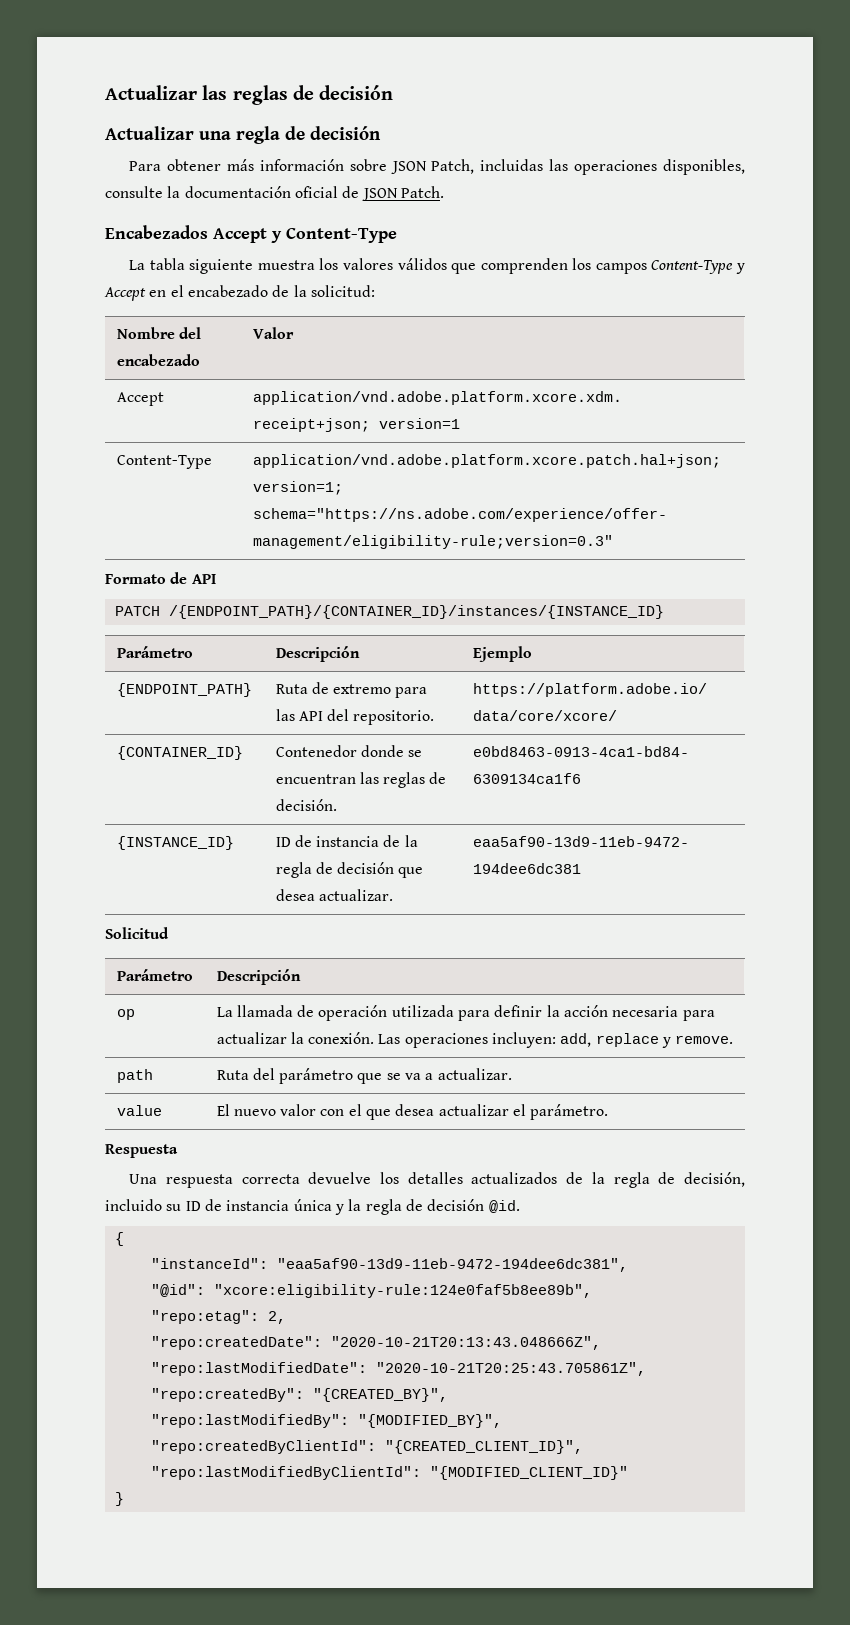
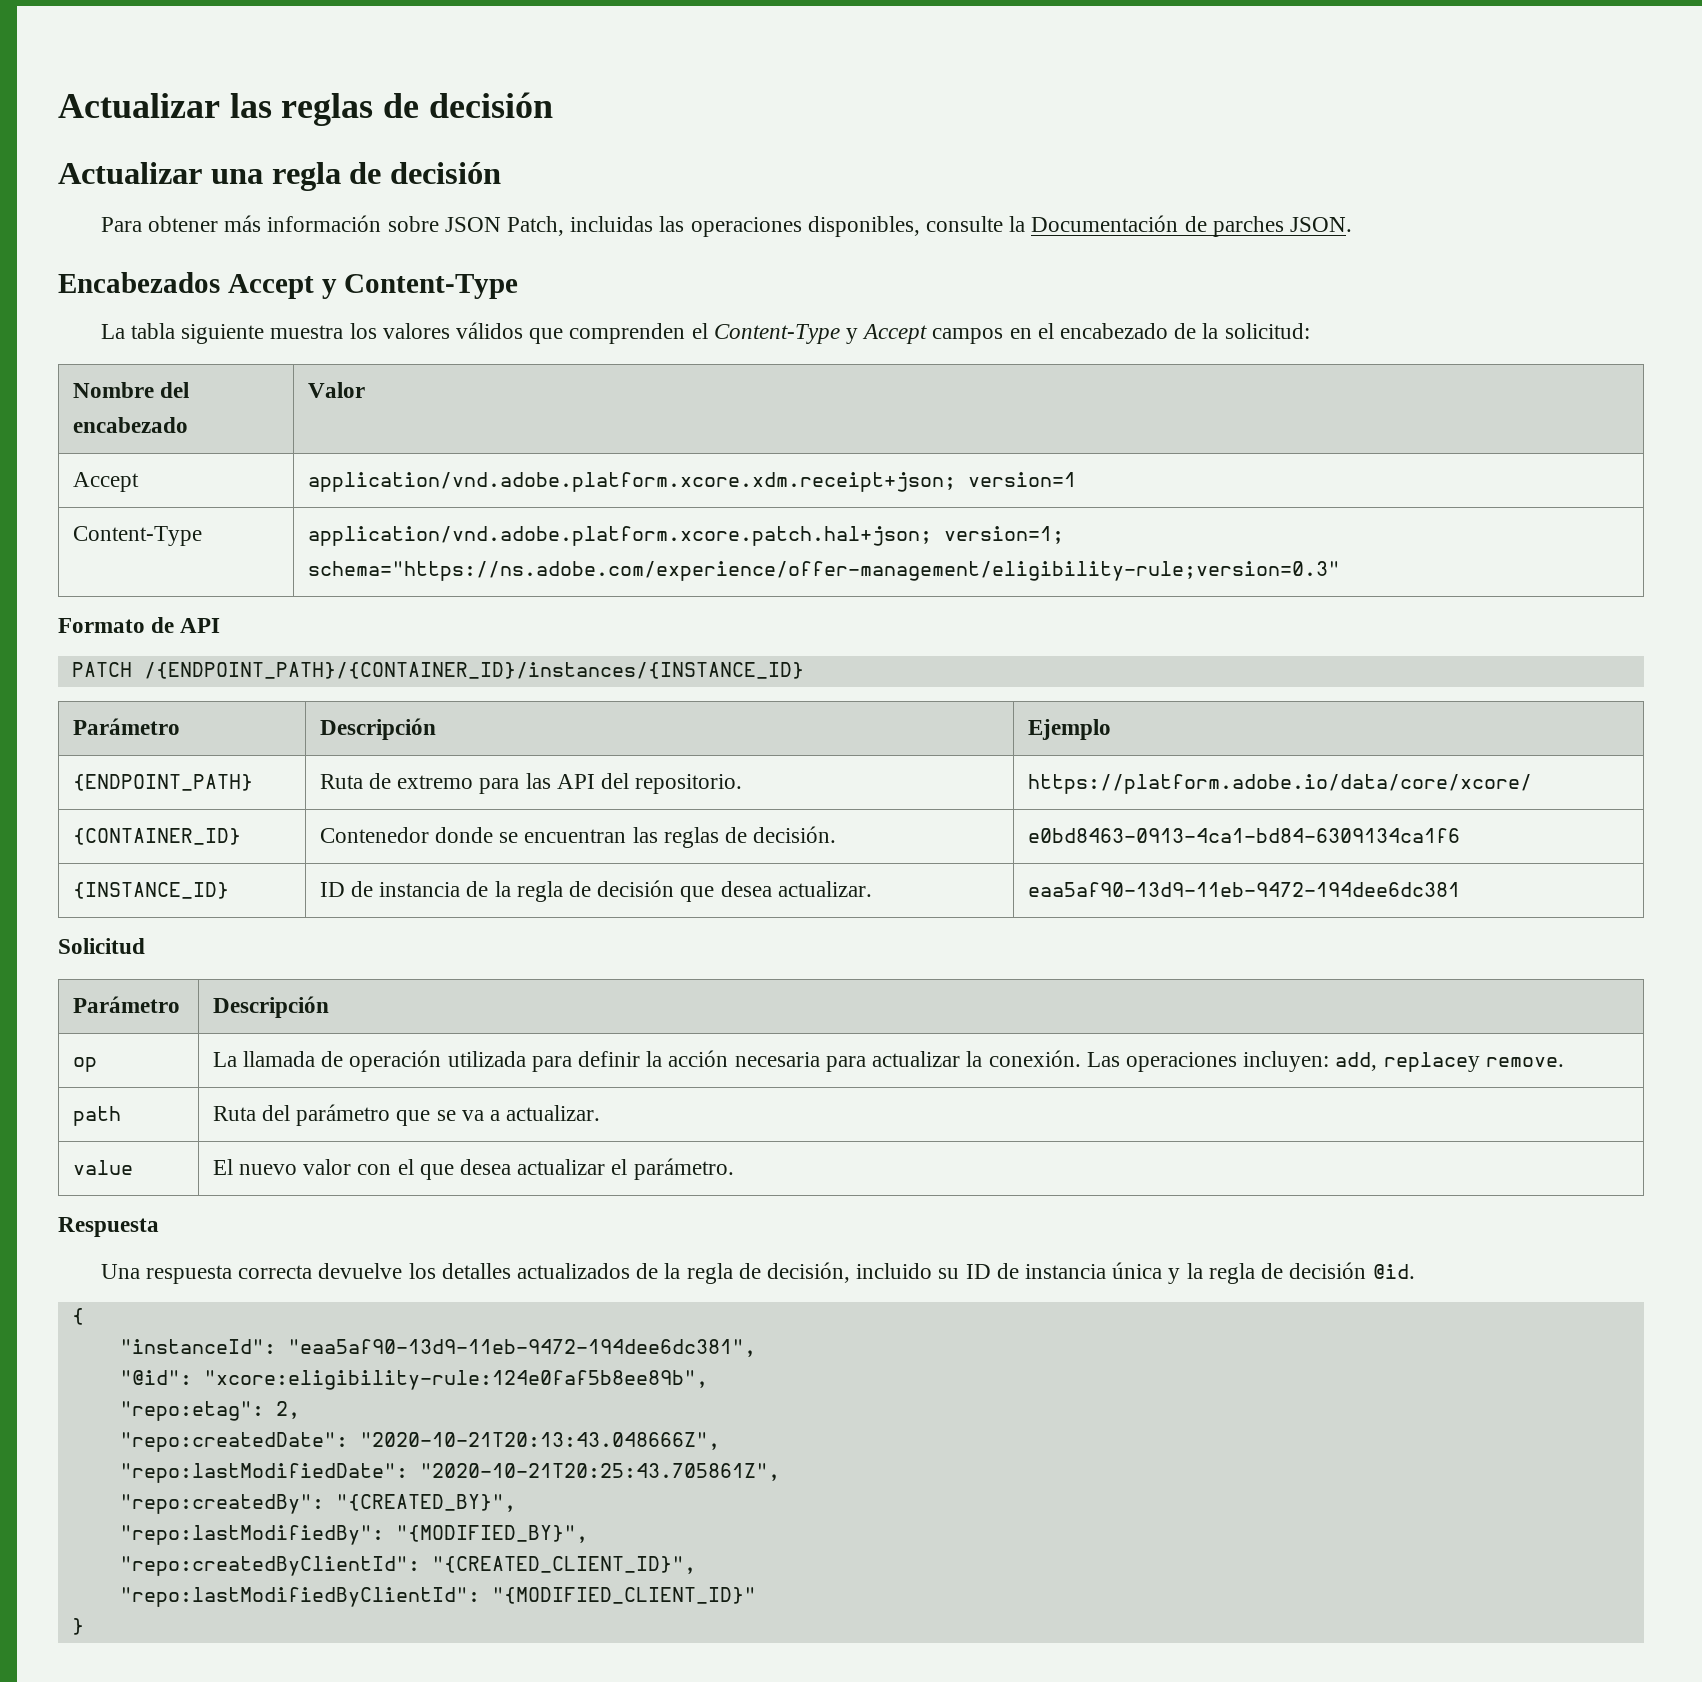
- Para obtener más información sobre JSON Patch, incluidas las operaciones disponibles, consulte la documentación oficial de JSON Patch.
+ Para obtener más información sobre JSON Patch, incluidas las operaciones disponibles, consulte la Documentación de parches JSON.
- La tabla siguiente muestra los valores válidos que comprenden los campos Content-Type y Accept en el encabezado de la solicitud:
+ La tabla siguiente muestra los valores válidos que comprenden el Content-Type y Accept campos en el encabezado de la solicitud:
- op | La llamada de operación utilizada para definir la acción necesaria para actualizar la conexión. Las operaciones incluyen: add, replace y remove.
+ op | La llamada de operación utilizada para definir la acción necesaria para actualizar la conexión. Las operaciones incluyen: add, replacey remove.

